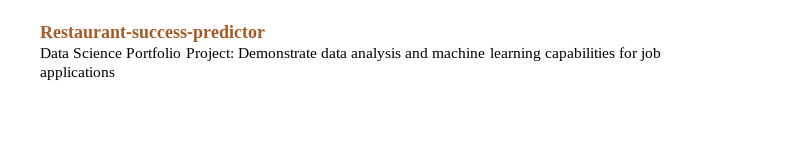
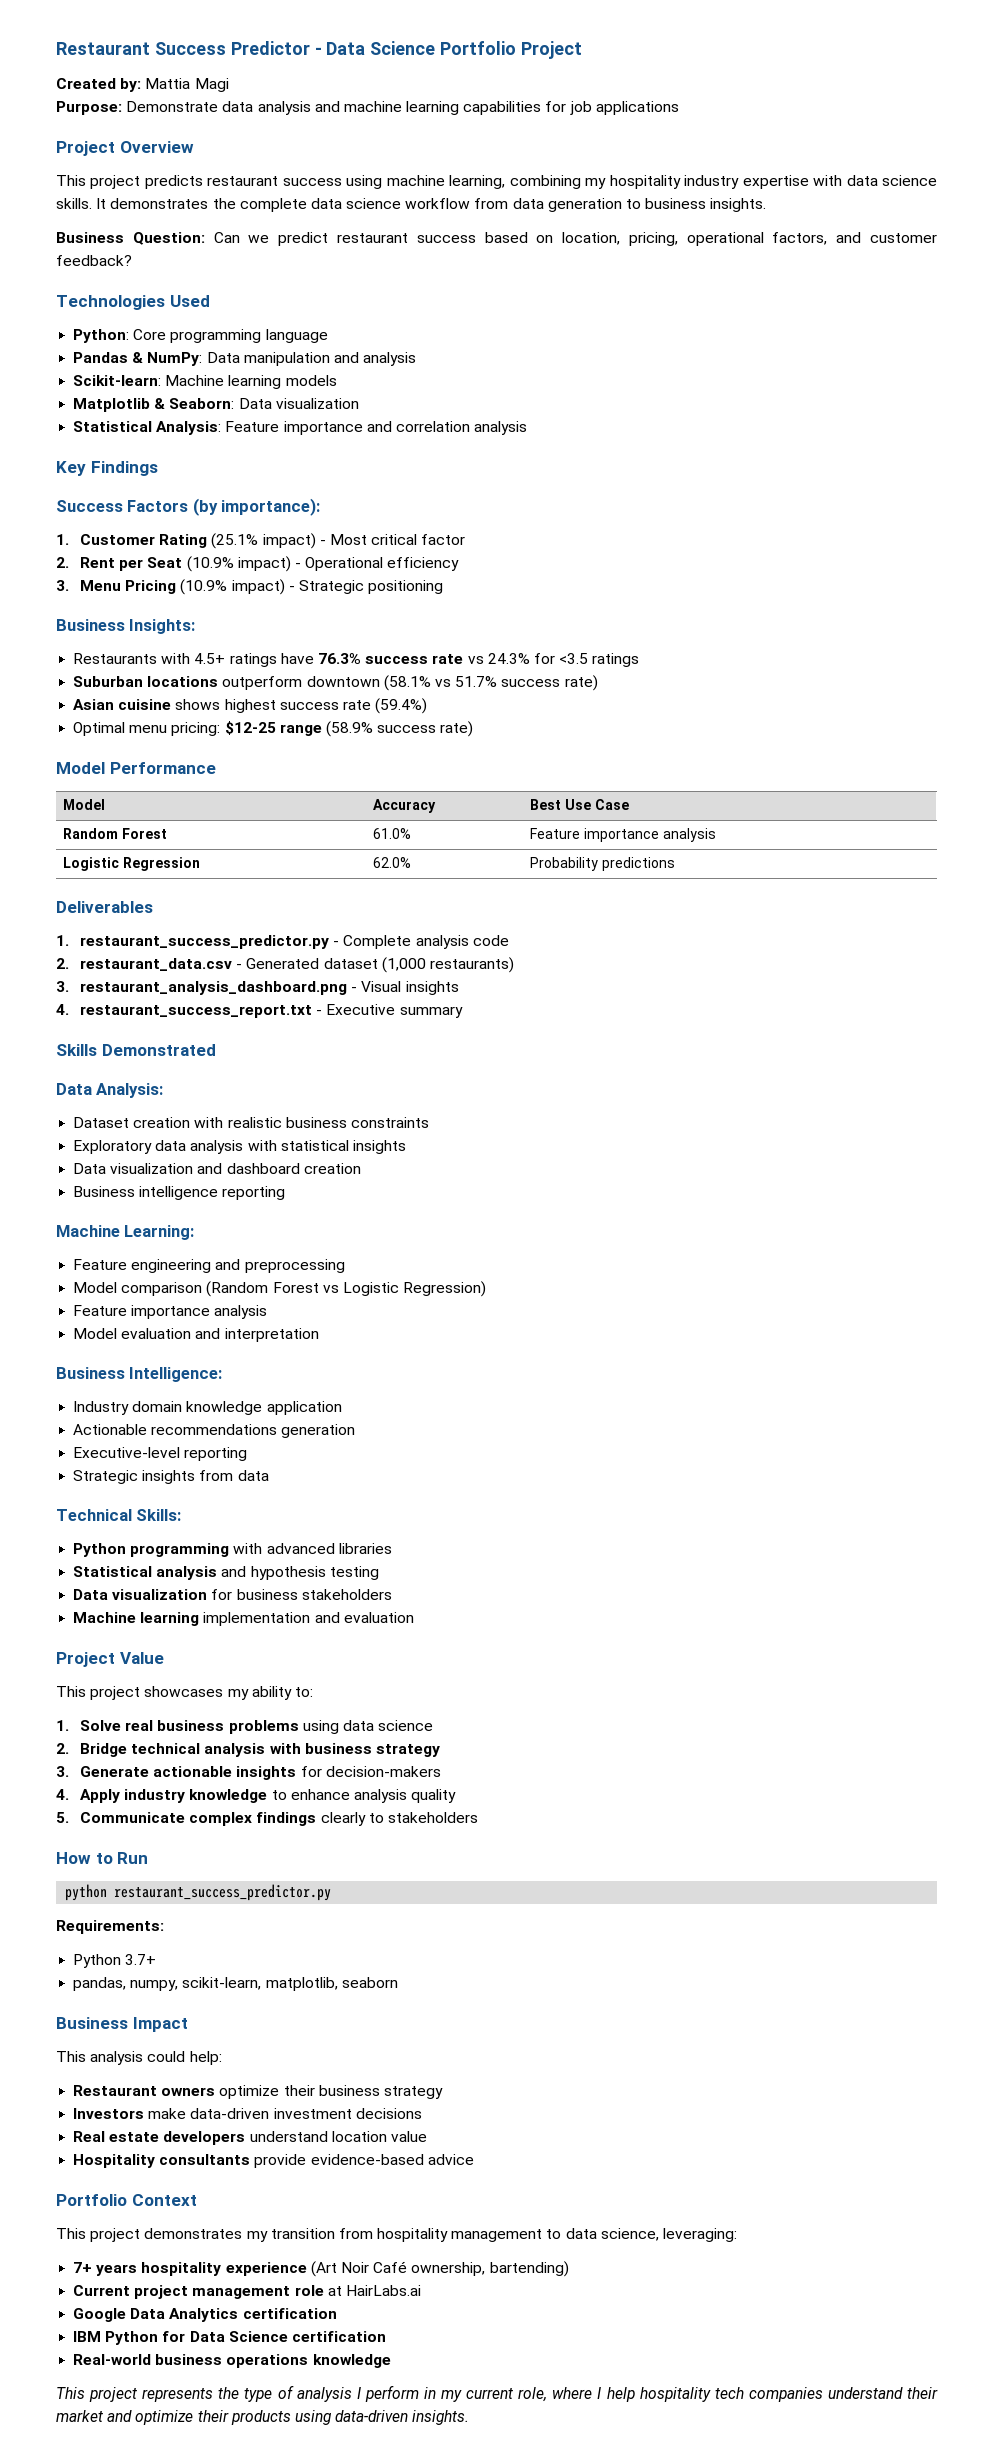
- Restaurant-success-predictor
- Data Science Portfolio Project: Demonstrate data analysis and machine learning capabilities for job applications
+ Restaurant Success Predictor - Data Science Portfolio Project
+ Created by: Mattia Magi
+ Purpose: Demonstrate data analysis and machine learning capabilities for job applications
+ Project Overview
+ This project predicts restaurant success using machine learning, combining my hospitality industry expertise with data science skills. It demonstrates the complete data science workflow from data generation to business insights.
+ Business Question: Can we predict restaurant success based on location, pricing, operational factors, and customer feedback?
+ Technologies Used
+ Python: Core programming language
+ Pandas & NumPy: Data manipulation and analysis
+ Scikit-learn: Machine learning models
+ Matplotlib & Seaborn: Data visualization
+ Statistical Analysis: Feature importance and correlation analysis
+ Key Findings
+ Success Factors (by importance):
+ 1. Customer Rating (25.1% impact) - Most critical factor
+ 2. Rent per Seat (10.9% impact) - Operational efficiency
+ 3. Menu Pricing (10.9% impact) - Strategic positioning
+ Business Insights:
+ Restaurants with 4.5+ ratings have 76.3% success rate vs 24.3% for <3.5 ratings
+ Suburban locations outperform downtown (58.1% vs 51.7% success rate)
+ Asian cuisine shows highest success rate (59.4%)
+ Optimal menu pricing: $12-25 range (58.9% success rate)
+ Model Performance
+ Model | Accuracy | Best Use Case
+ Random Forest | 61.0% | Feature importance analysis
+ Logistic Regression | 62.0% | Probability predictions
+ Deliverables
+ 1. restaurant_success_predictor.py - Complete analysis code
+ 2. restaurant_data.csv - Generated dataset (1,000 restaurants)
+ 3. restaurant_analysis_dashboard.png - Visual insights
+ 4. restaurant_success_report.txt - Executive summary
+ Skills Demonstrated
+ Data Analysis:
+ Dataset creation with realistic business constraints
+ Exploratory data analysis with statistical insights
+ Data visualization and dashboard creation
+ Business intelligence reporting
+ Machine Learning:
+ Feature engineering and preprocessing
+ Model comparison (Random Forest vs Logistic Regression)
+ Feature importance analysis
+ Model evaluation and interpretation
+ Business Intelligence:
+ Industry domain knowledge application
+ Actionable recommendations generation
+ Executive-level reporting
+ Strategic insights from data
+ Technical Skills:
+ Python programming with advanced libraries
+ Statistical analysis and hypothesis testing
+ Data visualization for business stakeholders
+ Machine learning implementation and evaluation
+ Project Value
+ This project showcases my ability to:
+ 1. Solve real business problems using data science
+ 2. Bridge technical analysis with business strategy
+ 3. Generate actionable insights for decision-makers
+ 4. Apply industry knowledge to enhance analysis quality
+ 5. Communicate complex findings clearly to stakeholders
+ How to Run
+ python restaurant_success_predictor.py
+ Requirements:
+ Python 3.7+
+ pandas, numpy, scikit-learn, matplotlib, seaborn
+ Business Impact
+ This analysis could help:
+ Restaurant owners optimize their business strategy
+ Investors make data-driven investment decisions
+ Real estate developers understand location value
+ Hospitality consultants provide evidence-based advice
+ Portfolio Context
+ This project demonstrates my transition from hospitality management to data science, leveraging:
+ 7+ years hospitality experience (Art Noir Café ownership, bartending)
+ Current project management role at HairLabs.ai
+ Google Data Analytics certification
+ IBM Python for Data Science certification
+ Real-world business operations knowledge
+ This project represents the type of analysis I perform in my current role, where I help hospitality tech companies understand their market and optimize their products using data-driven insights.

